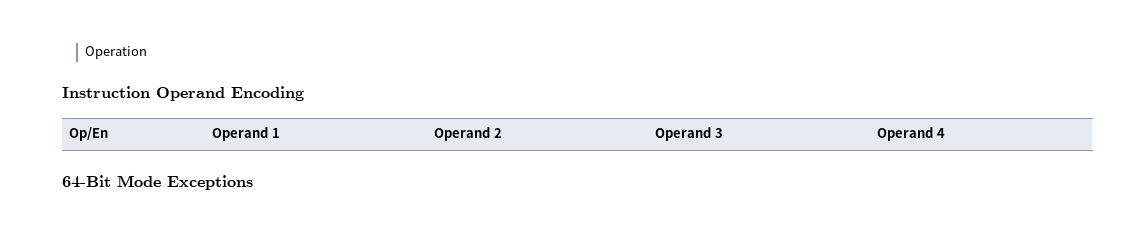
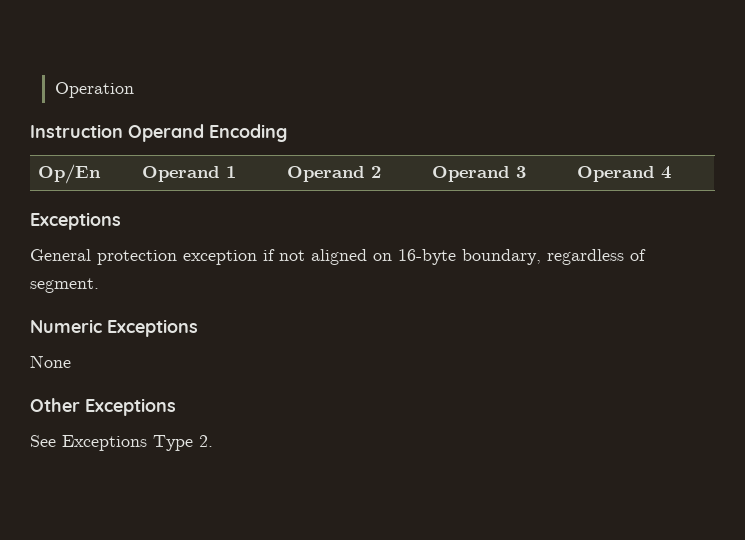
  Op/En | Operand 1 | Operand 2 | Operand 3 | Operand 4
- 64-Bit Mode Exceptions
+ Exceptions
+ General protection exception if not aligned on 16-byte boundary, regardless of segment.
+ Numeric Exceptions
+ None
+ Other Exceptions
+ See Exceptions Type 2.

